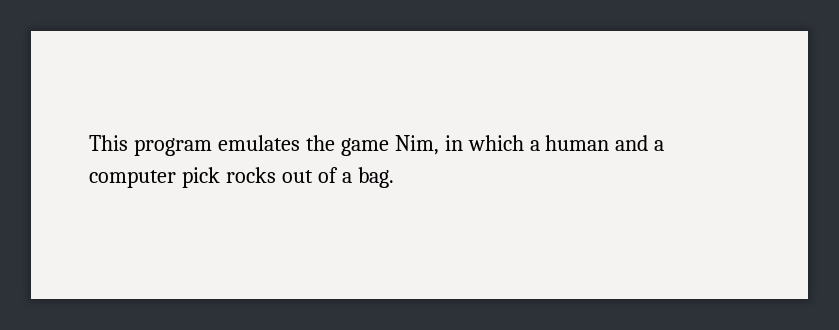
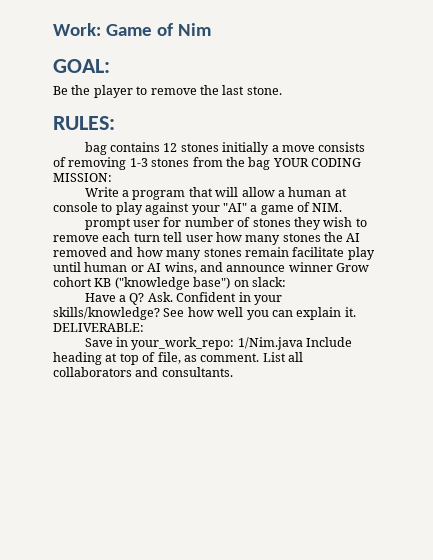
- This program emulates the game Nim, in which a human and a computer pick rocks out of a bag.
+ Work: Game of Nim
+ GOAL:
+ Be the player to remove the last stone.
+ RULES:
+ bag contains 12 stones initially a move consists of removing 1-3 stones from the bag YOUR CODING MISSION:
+ Write a program that will allow a human at console to play against your "AI" a game of NIM.
+ prompt user for number of stones they wish to remove each turn tell user how many stones the AI removed and how many stones remain facilitate play until human or AI wins, and announce winner Grow cohort KB ("knowledge base") on slack:
+ Have a Q? Ask. Confident in your skills/knowledge? See how well you can explain it. DELIVERABLE:
+ Save in your_work_repo: 1/Nim.java Include heading at top of file, as comment. List all collaborators and consultants.

